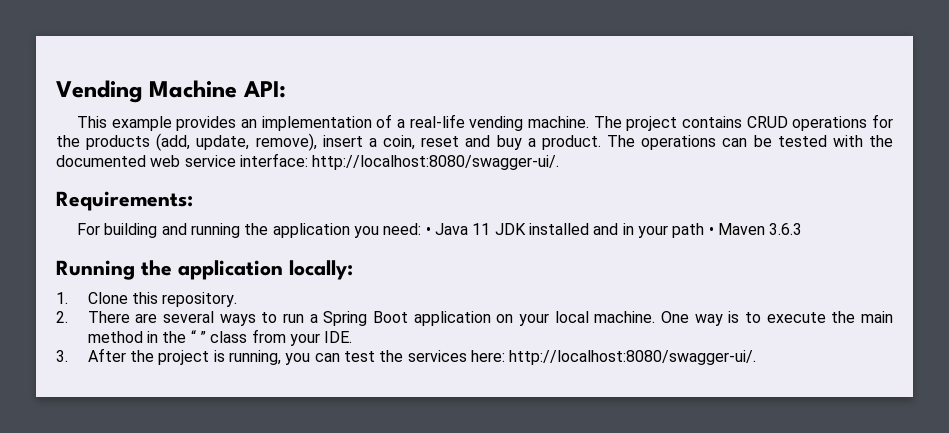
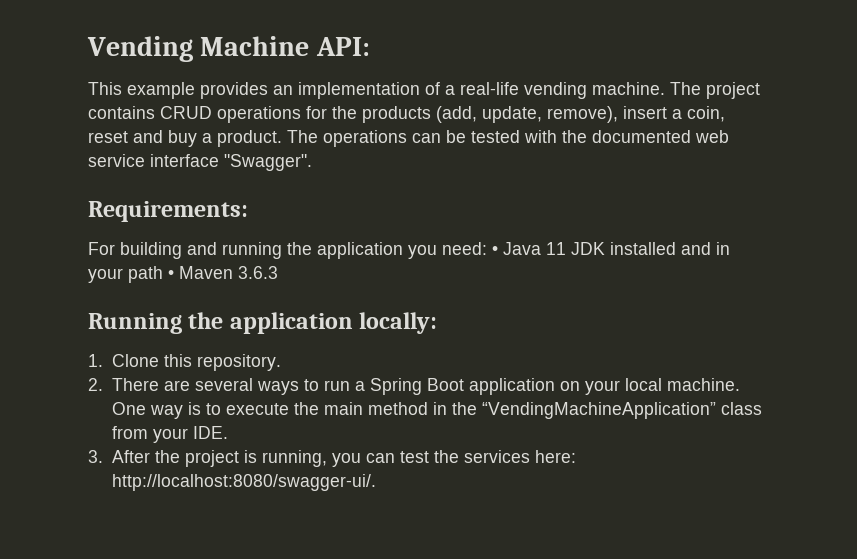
- The operations can be tested with the documented web service interface: http://localhost:8080/swagger-ui/.
+ The operations can be tested with the documented web service interface "Swagger".
- One way is to execute the main method in the “ ” class from your IDE.
+ One way is to execute the main method in the “VendingMachineApplication” class from your IDE.

